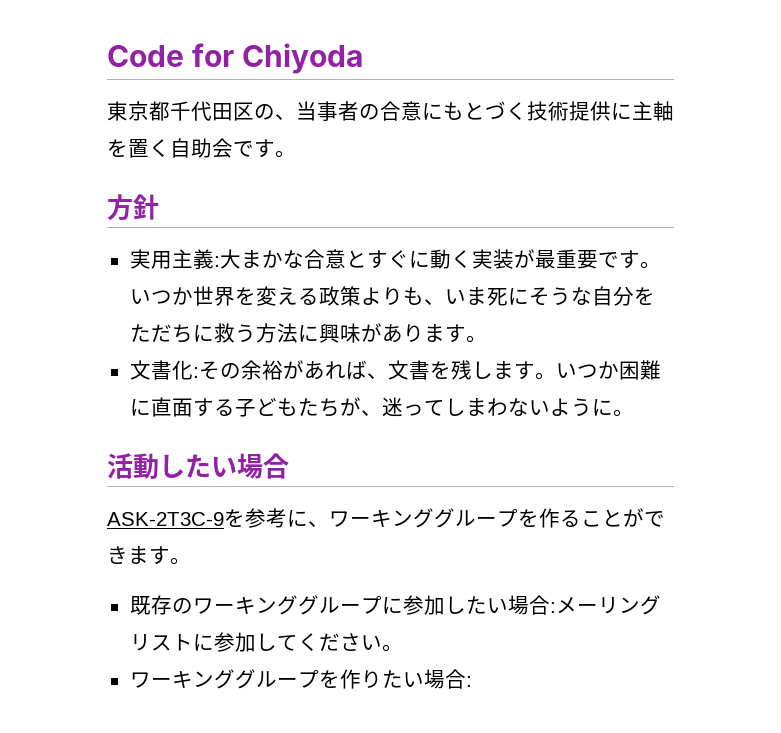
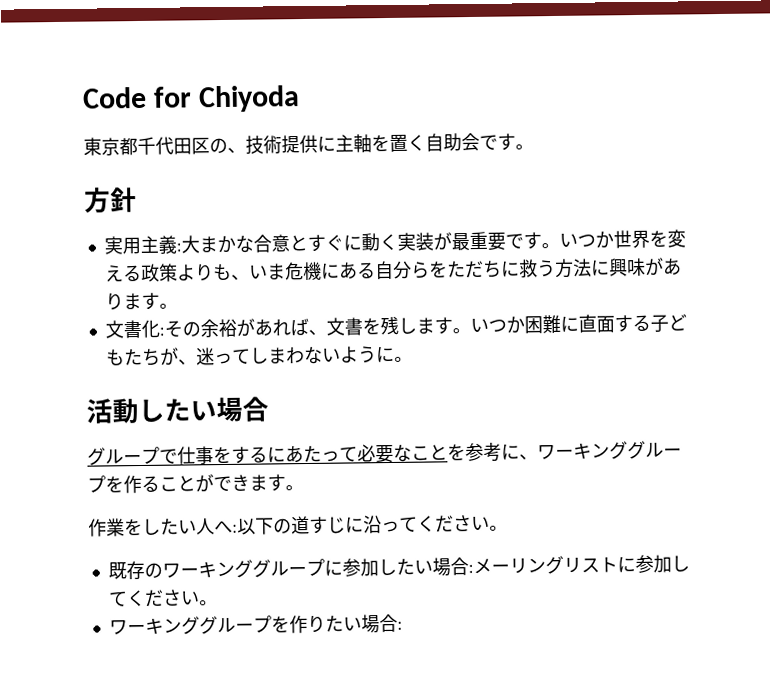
- 東京都千代田区の、当事者の合意にもとづく技術提供に主軸を置く自助会です。
+ 東京都千代田区の、技術提供に主軸を置く自助会です。
- いつか世界を変える政策よりも、いま死にそうな自分をただちに救う方法に興味があります。
+ いつか世界を変える政策よりも、いま危機にある自分らをただちに救う方法に興味があります。
- ASK-2T3C-9を参考に、ワーキンググループを作ることができます。
+ グループで仕事をするにあたって必要なことを参考に、ワーキンググループを作ることができます。
+ 作業をしたい人へ:以下の道すじに沿ってください。

